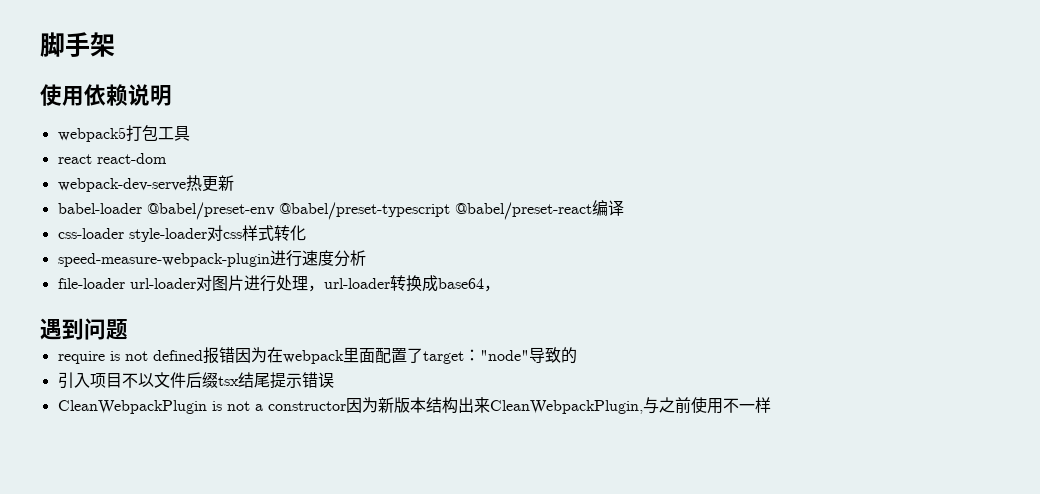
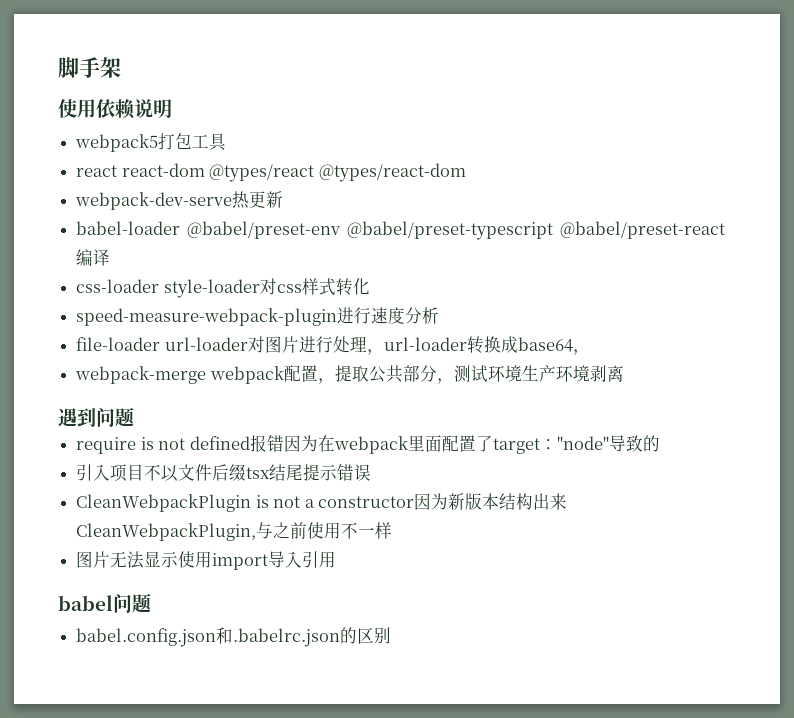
- react react-dom
+ react react-dom @types/react @types/react-dom
+ webpack-merge webpack配置，提取公共部分，测试环境生产环境剥离
+ 图片无法显示使用import导入引用
+ babel问题
+ babel.config.json和.babelrc.json的区别

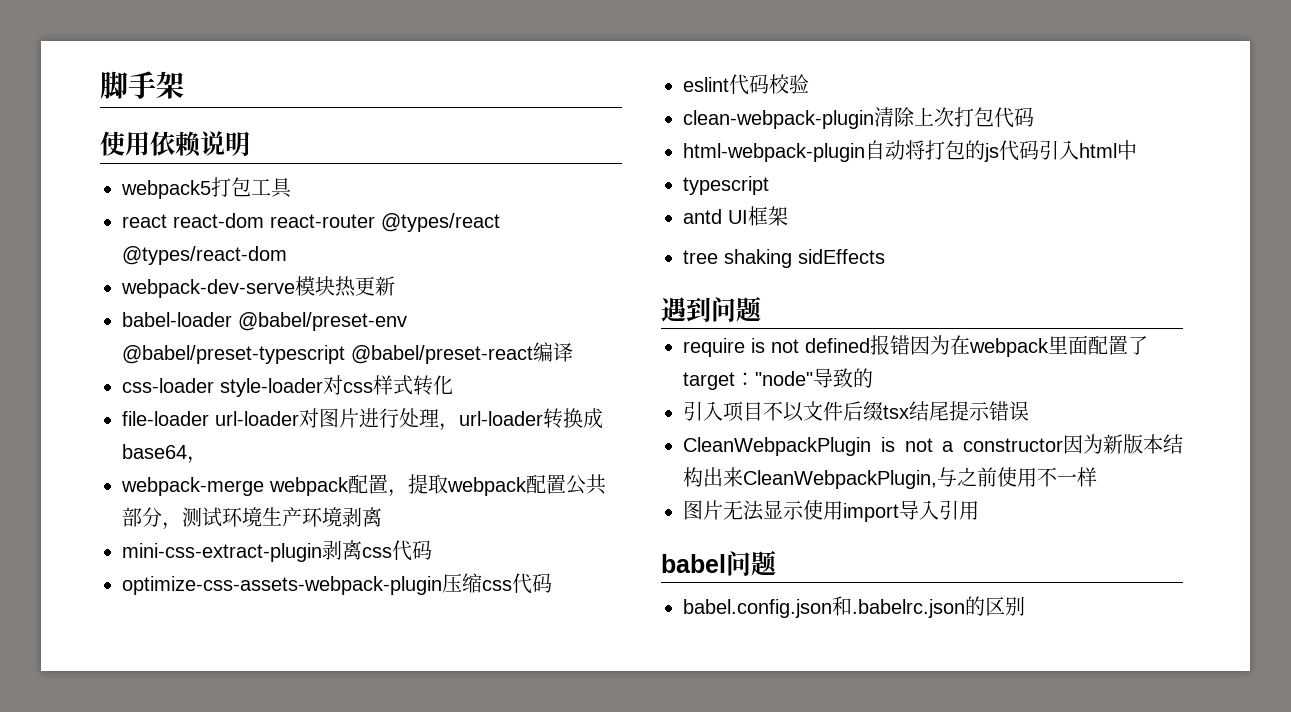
- react react-dom @types/react @types/react-dom
+ react react-dom react-router @types/react @types/react-dom
- webpack-dev-serve热更新
+ webpack-dev-serve模块热更新
- speed-measure-webpack-plugin进行速度分析
- webpack-merge webpack配置，提取公共部分，测试环境生产环境剥离
+ webpack-merge webpack配置，提取webpack配置公共部分，测试环境生产环境剥离
+ mini-css-extract-plugin剥离css代码
+ optimize-css-assets-webpack-plugin压缩css代码
+ eslint代码校验
+ clean-webpack-plugin清除上次打包代码
+ html-webpack-plugin自动将打包的js代码引入html中
+ typescript
+ antd UI框架
+ tree shaking sidEffects

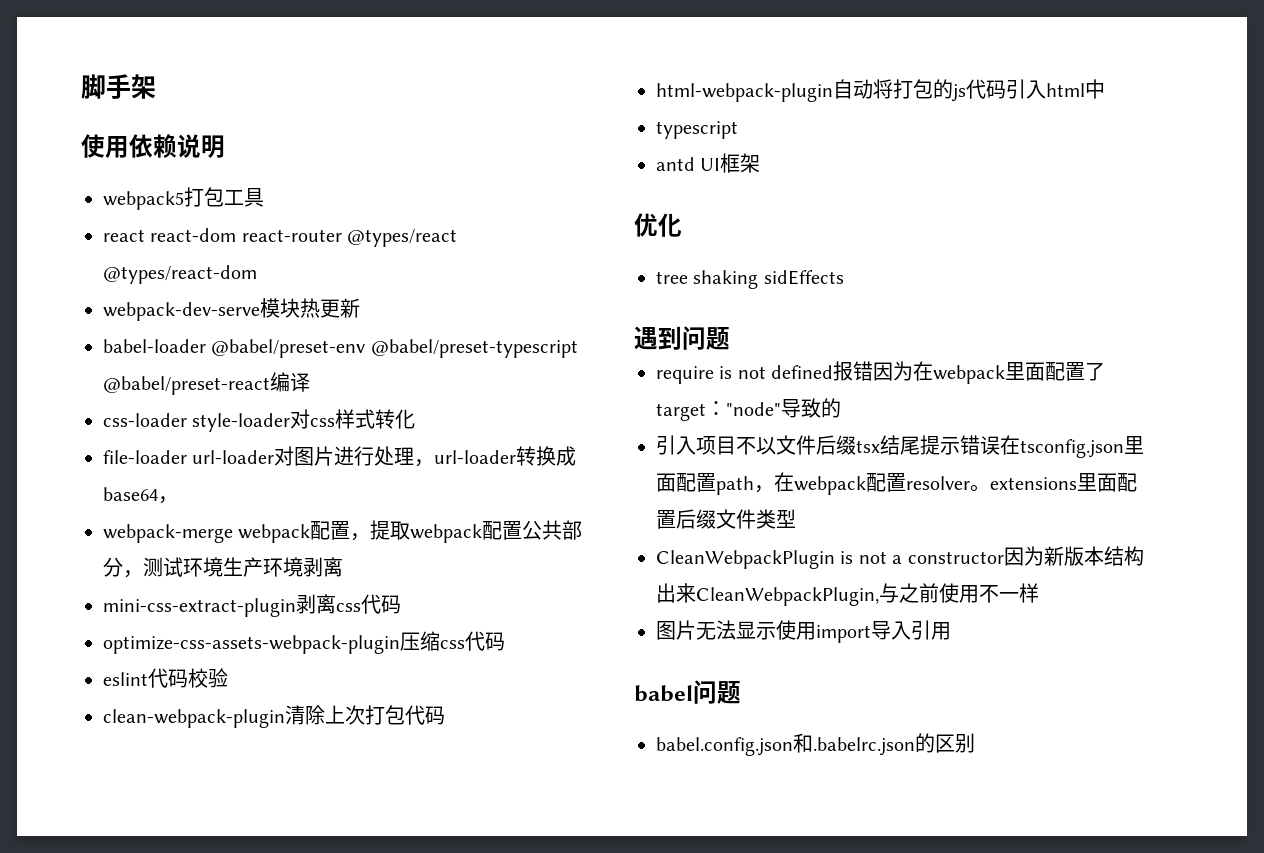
+ 优化
- 引入项目不以文件后缀tsx结尾提示错误
+ 引入项目不以文件后缀tsx结尾提示错误在tsconfig.json里面配置path，在webpack配置resolver。extensions里面配置后缀文件类型

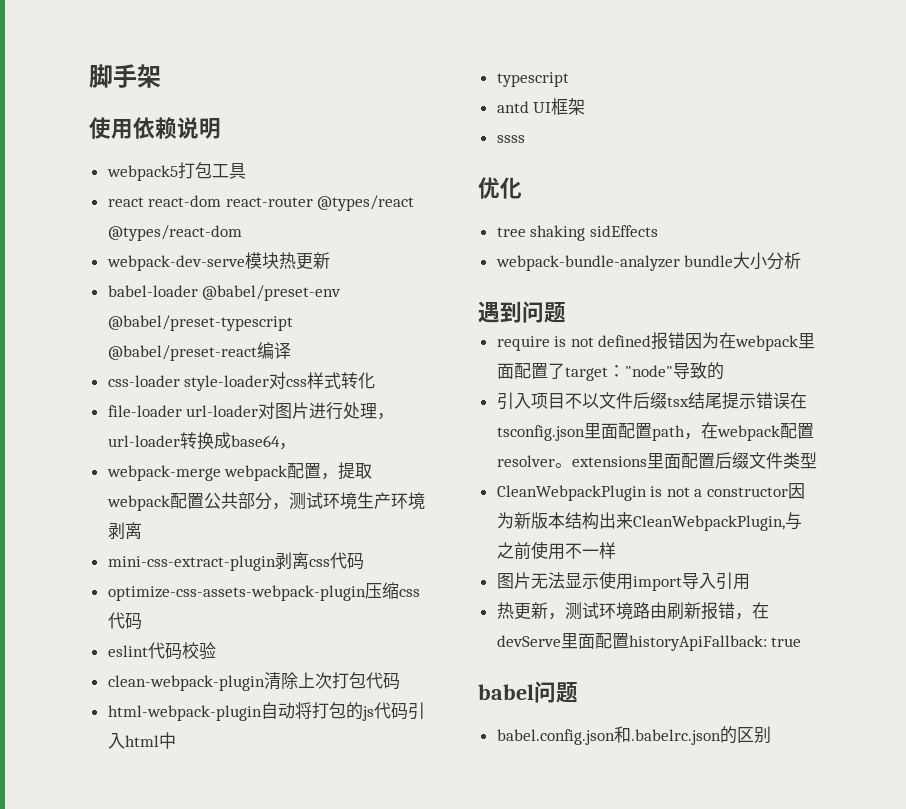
+ ssss
+ webpack-bundle-analyzer bundle大小分析
+ 热更新，测试环境路由刷新报错，在devServe里面配置historyApiFallback: true

